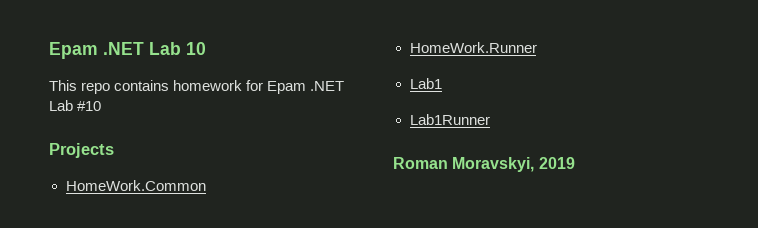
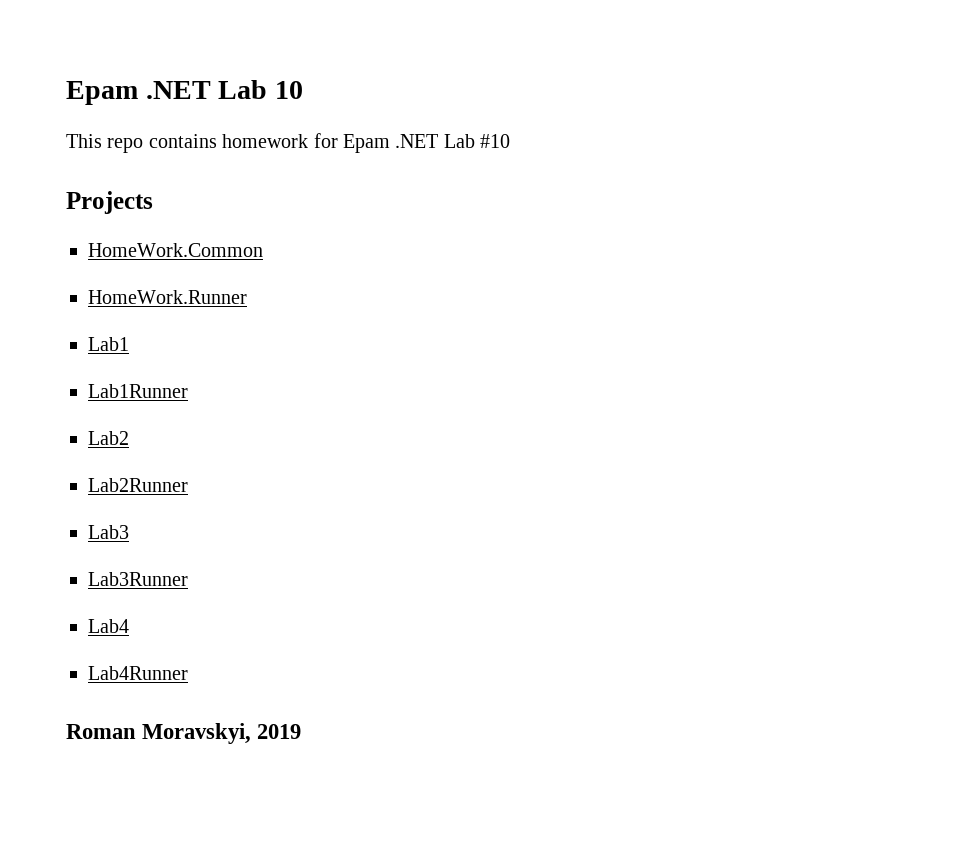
+ Lab2
+ Lab2Runner
+ Lab3
+ Lab3Runner
+ Lab4
+ Lab4Runner

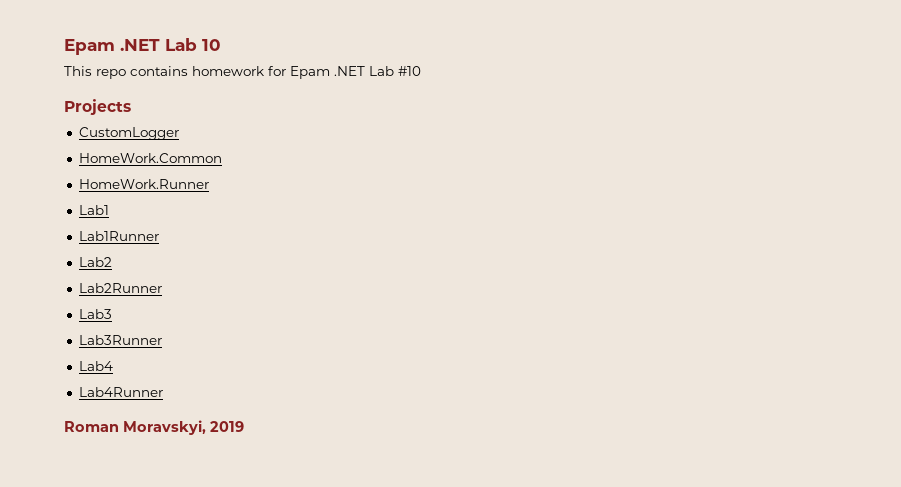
+ CustomLogger

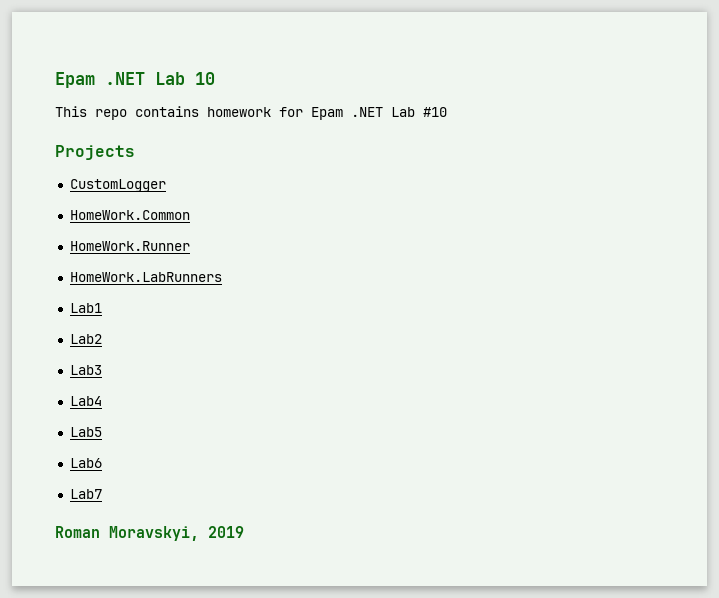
+ HomeWork.LabRunners
- Lab1Runner
- Lab2Runner
- Lab3Runner
- Lab4Runner
+ Lab5
+ Lab6
+ Lab7

